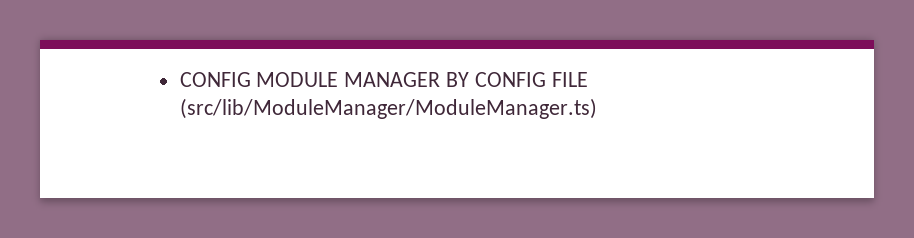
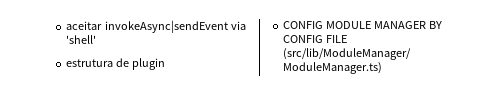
+ aceitar invokeAsync|sendEvent via 'shell'
+ estrutura de plugin

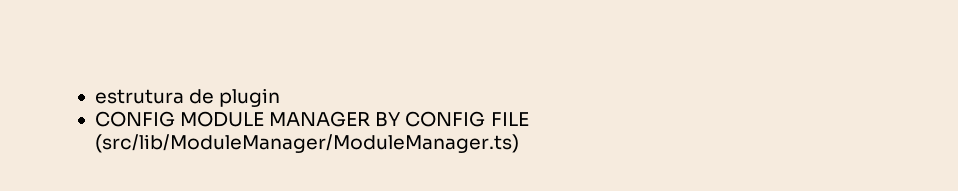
- aceitar invokeAsync|sendEvent via 'shell'

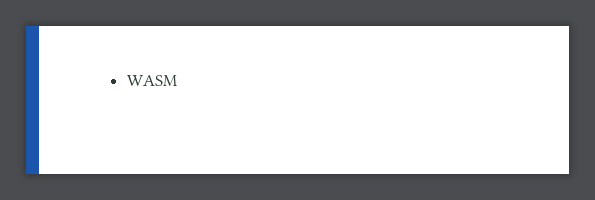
- estrutura de plugin
- CONFIG MODULE MANAGER BY CONFIG FILE (src/lib/ModuleManager/ModuleManager.ts)
+ WASM

